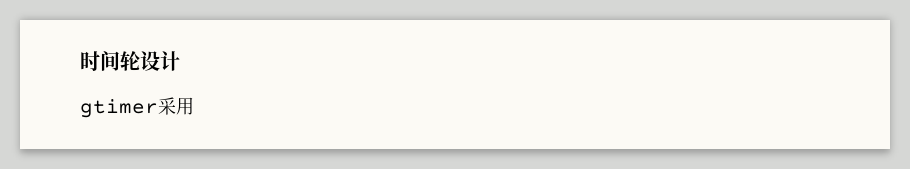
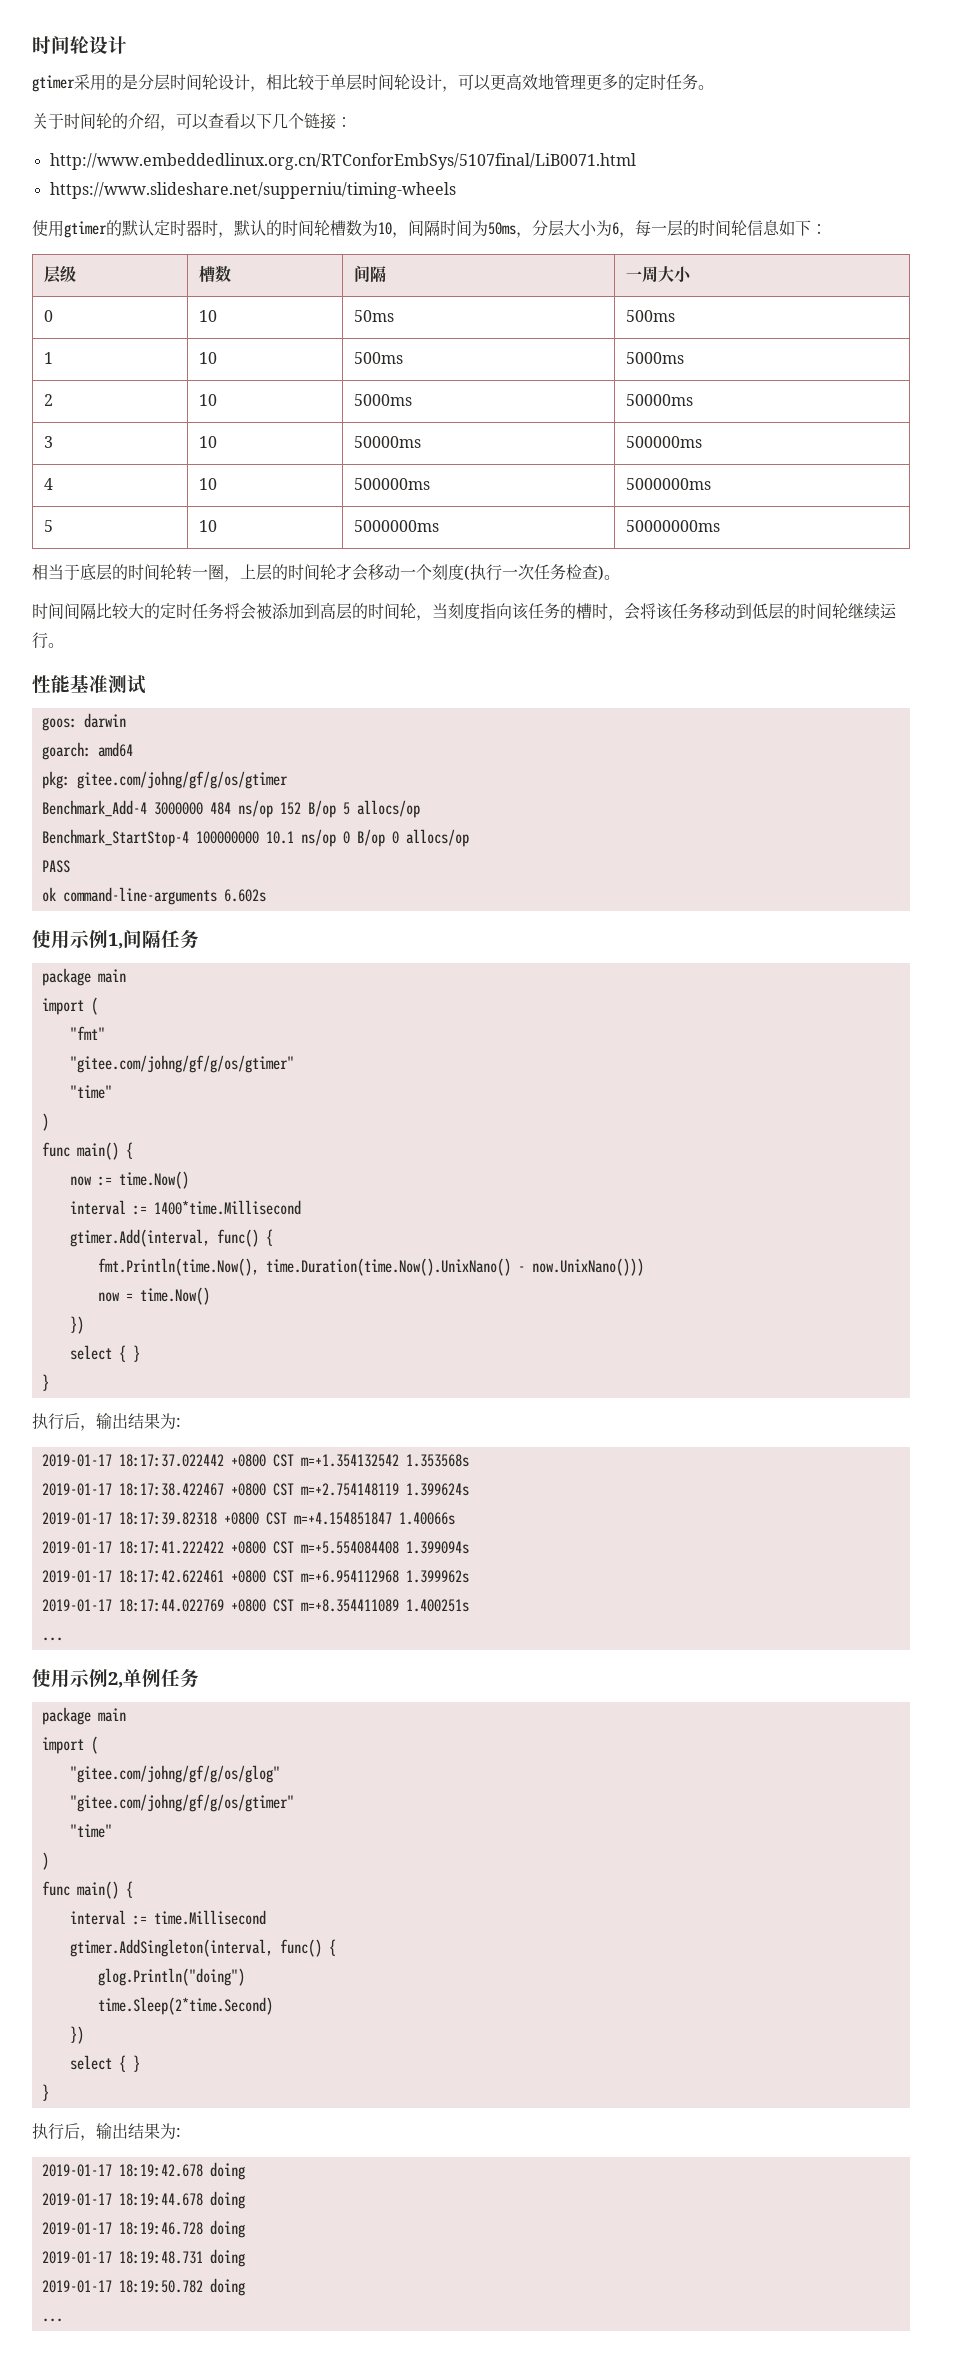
- gtimer采用
+ gtimer采用的是分层时间轮设计，相比较于单层时间轮设计，可以更高效地管理更多的定时任务。
+ 关于时间轮的介绍，可以查看以下几个链接：
+ http://www.embeddedlinux.org.cn/RTConforEmbSys/5107final/LiB0071.html
+ https://www.slideshare.net/supperniu/timing-wheels
+ 使用gtimer的默认定时器时，默认的时间轮槽数为10，间隔时间为50ms，分层大小为6，每一层的时间轮信息如下：
+ 层级 | 槽数 | 间隔 | 一周大小
+ 0 | 10 | 50ms | 500ms
+ 1 | 10 | 500ms | 5000ms
+ 2 | 10 | 5000ms | 50000ms
+ 3 | 10 | 50000ms | 500000ms
+ 4 | 10 | 500000ms | 5000000ms
+ 5 | 10 | 5000000ms | 50000000ms
+ 相当于底层的时间轮转一圈，上层的时间轮才会移动一个刻度(执行一次任务检查)。
+ 时间间隔比较大的定时任务将会被添加到高层的时间轮，当刻度指向该任务的槽时，会将该任务移动到低层的时间轮继续运行。
+ 性能基准测试
+ goos: darwin
+ goarch: amd64
+ pkg: gitee.com/johng/gf/g/os/gtimer
+ Benchmark_Add-4 3000000 484 ns/op 152 B/op 5 allocs/op
+ Benchmark_StartStop-4 100000000 10.1 ns/op 0 B/op 0 allocs/op
+ PASS
+ ok command-line-arguments 6.602s
+ 使用示例1,间隔任务
+ package main
+ import (
+ "fmt"
+ "gitee.com/johng/gf/g/os/gtimer"
+ "time"
+ )
+ func main() {
+ now := time.Now()
+ interval := 1400*time.Millisecond
+ gtimer.Add(interval, func() {
+ fmt.Println(time.Now(), time.Duration(time.Now().UnixNano() - now.UnixNano()))
+ now = time.Now()
+ })
+ select { }
+ }
+ 执行后，输出结果为:
+ 2019-01-17 18:17:37.022442 +0800 CST m=+1.354132542 1.353568s
+ 2019-01-17 18:17:38.422467 +0800 CST m=+2.754148119 1.399624s
+ 2019-01-17 18:17:39.82318 +0800 CST m=+4.154851847 1.40066s
+ 2019-01-17 18:17:41.222422 +0800 CST m=+5.554084408 1.399094s
+ 2019-01-17 18:17:42.622461 +0800 CST m=+6.954112968 1.399962s
+ 2019-01-17 18:17:44.022769 +0800 CST m=+8.354411089 1.400251s
+ ...
+ 使用示例2,单例任务
+ package main
+ import (
+ "gitee.com/johng/gf/g/os/glog"
+ "gitee.com/johng/gf/g/os/gtimer"
+ "time"
+ )
+ func main() {
+ interval := time.Millisecond
+ gtimer.AddSingleton(interval, func() {
+ glog.Println("doing")
+ time.Sleep(2*time.Second)
+ })
+ select { }
+ }
+ 执行后，输出结果为:
+ 2019-01-17 18:19:42.678 doing
+ 2019-01-17 18:19:44.678 doing
+ 2019-01-17 18:19:46.728 doing
+ 2019-01-17 18:19:48.731 doing
+ 2019-01-17 18:19:50.782 doing
+ ...

